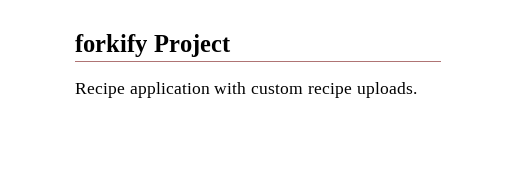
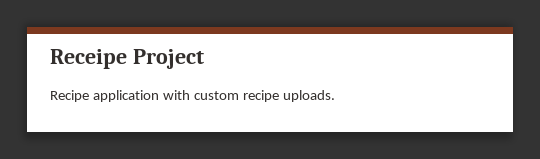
- forkify Project
+ Receipe Project

